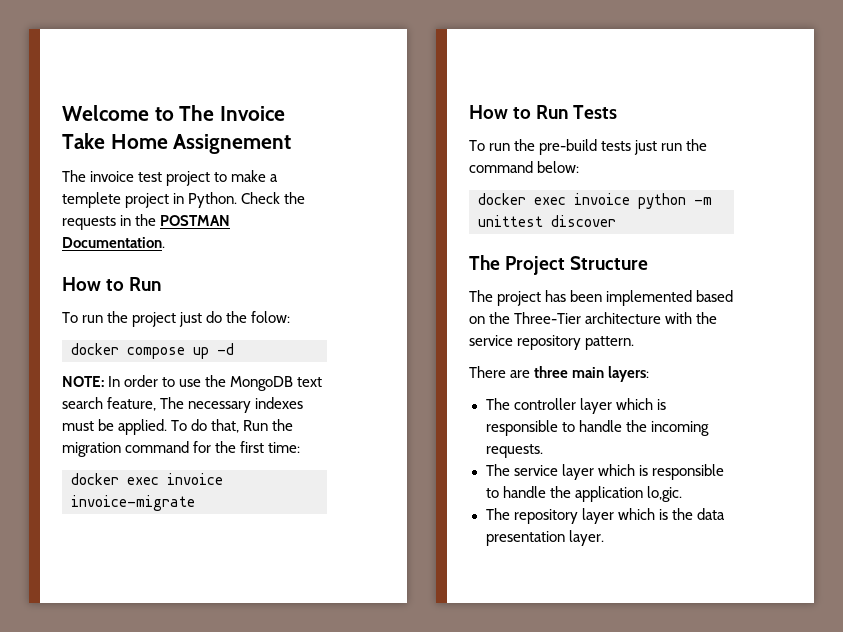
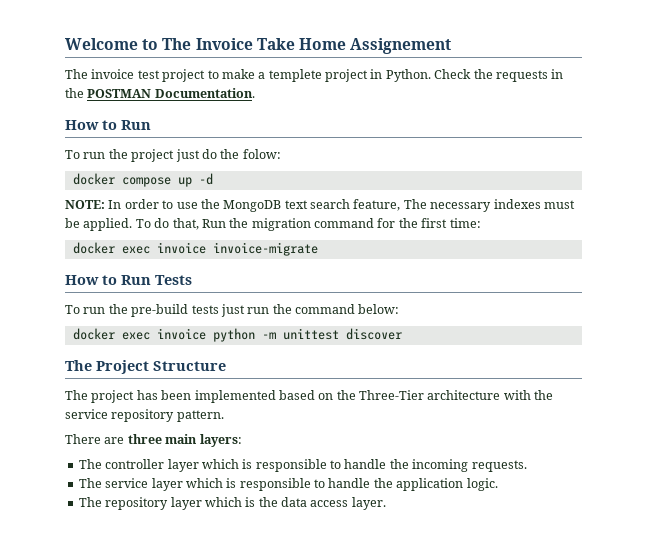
- The service layer which is responsible to handle the application lo,gic.
+ The service layer which is responsible to handle the application logic.
- The repository layer which is the data presentation layer.
+ The repository layer which is the data access layer.

